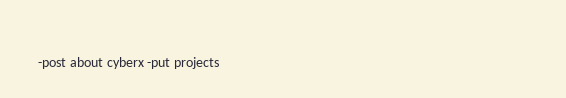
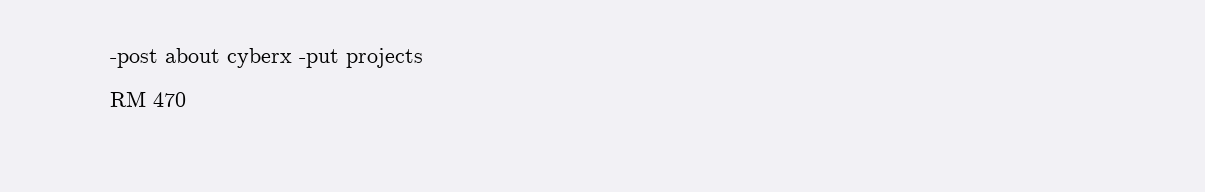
+ RM 470

